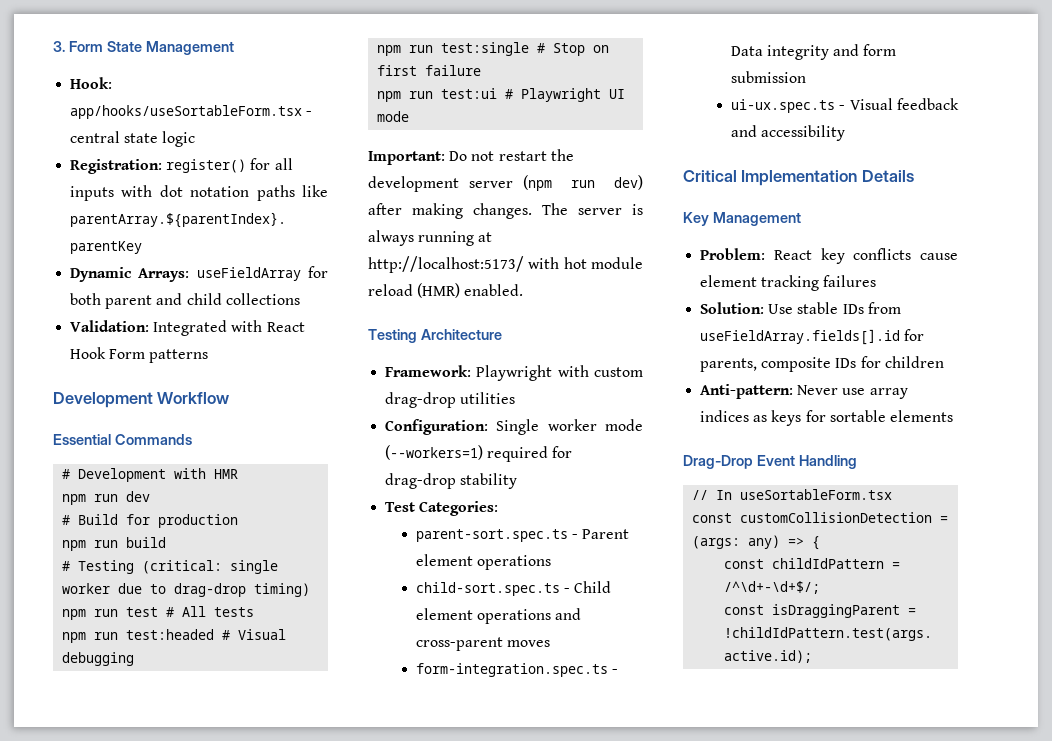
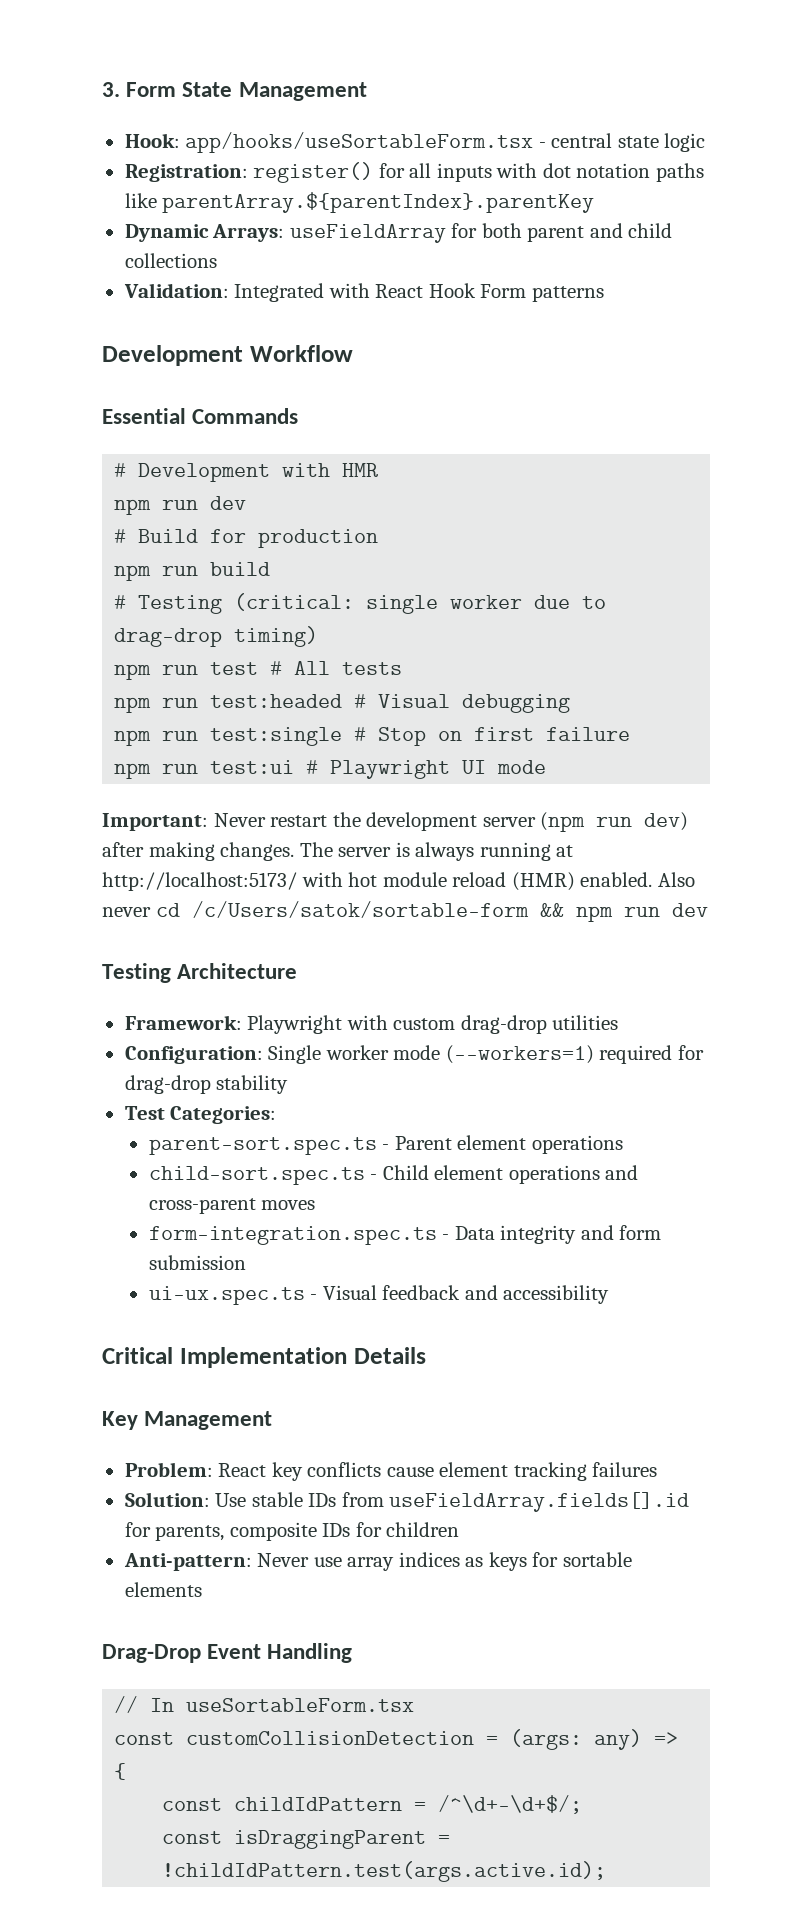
- Important: Do not restart the development server (npm run dev) after making changes.
+ Important: Never restart the development server (npm run dev) after making changes.
+ Also never cd /c/Users/satok/sortable-form && npm run dev

